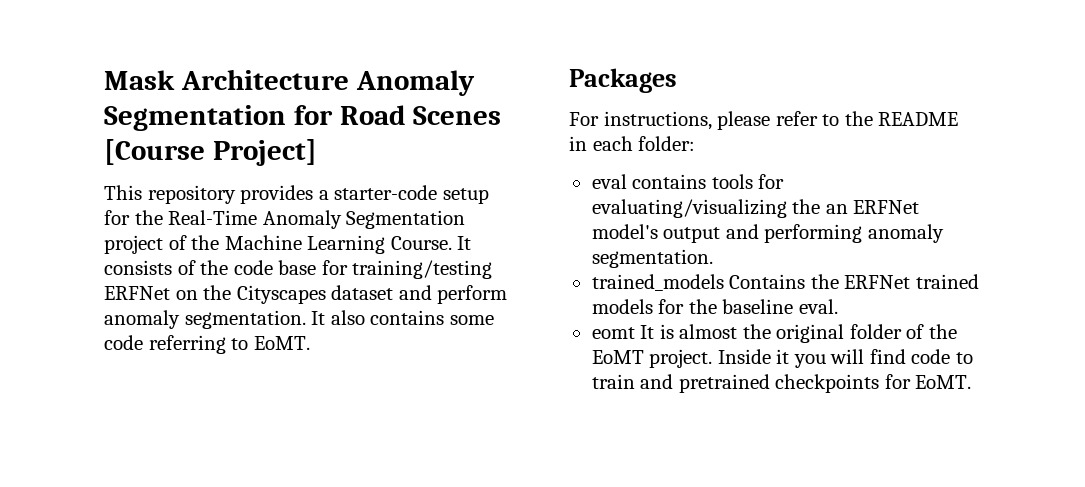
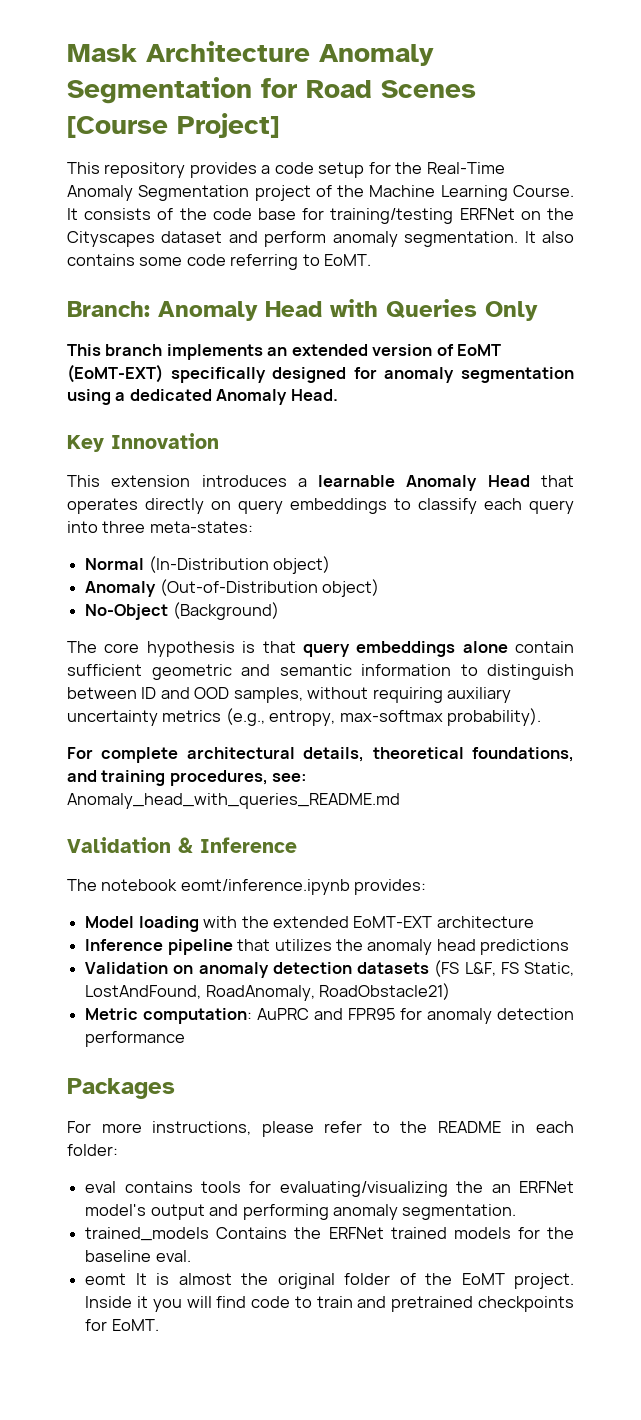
- This repository provides a starter-code setup for the Real-Time Anomaly Segmentation project of the Machine Learning Course.
+ This repository provides a code setup for the Real-Time Anomaly Segmentation project of the Machine Learning Course.
+ Branch: Anomaly Head with Queries Only
+ This branch implements an extended version of EoMT (EoMT-EXT) specifically designed for anomaly segmentation using a dedicated Anomaly Head.
+ Key Innovation
+ This extension introduces a learnable Anomaly Head that operates directly on query embeddings to classify each query into three meta-states:
+ Normal (In-Distribution object)
+ Anomaly (Out-of-Distribution object)
+ No-Object (Background)
+ The core hypothesis is that query embeddings alone contain sufficient geometric and semantic information to distinguish between ID and OOD samples, without requiring auxiliary uncertainty metrics (e.g., entropy, max-softmax probability).
+ For complete architectural details, theoretical foundations, and training procedures, see: Anomaly_head_with_queries_README.md
+ Validation & Inference
+ The notebook eomt/inference.ipynb provides:
+ Model loading with the extended EoMT-EXT architecture
+ Inference pipeline that utilizes the anomaly head predictions
+ Validation on anomaly detection datasets (FS L&F, FS Static, LostAndFound, RoadAnomaly, RoadObstacle21)
+ Metric computation: AuPRC and FPR95 for anomaly detection performance
- For instructions, please refer to the README in each folder:
+ For more instructions, please refer to the README in each folder:

